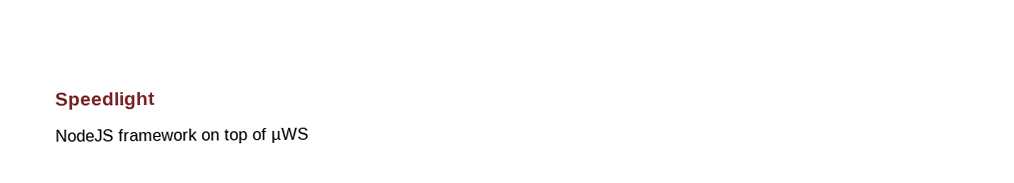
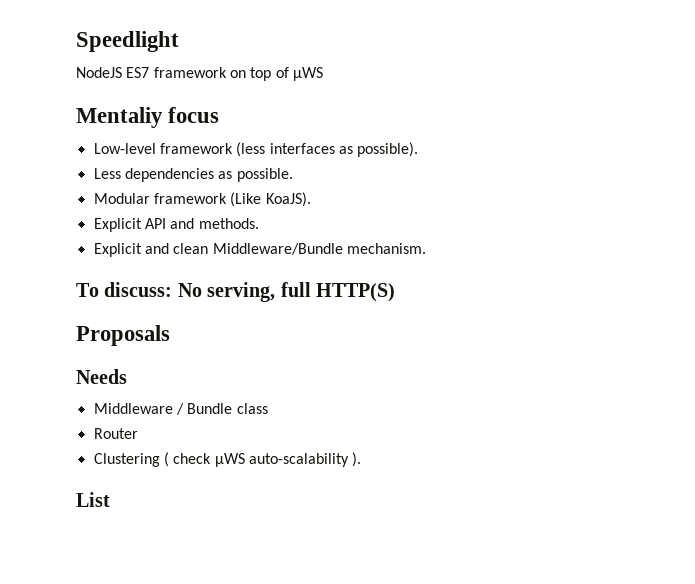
- NodeJS framework on top of µWS
+ NodeJS ES7 framework on top of µWS
+ Mentaliy focus
+ Low-level framework (less interfaces as possible).
+ Less dependencies as possible.
+ Modular framework (Like KoaJS).
+ Explicit API and methods.
+ Explicit and clean Middleware/Bundle mechanism.
+ To discuss: No serving, full HTTP(S)
+ Proposals
+ Needs
+ Middleware / Bundle class
+ Router
+ Clustering ( check µWS auto-scalability ).
+ List

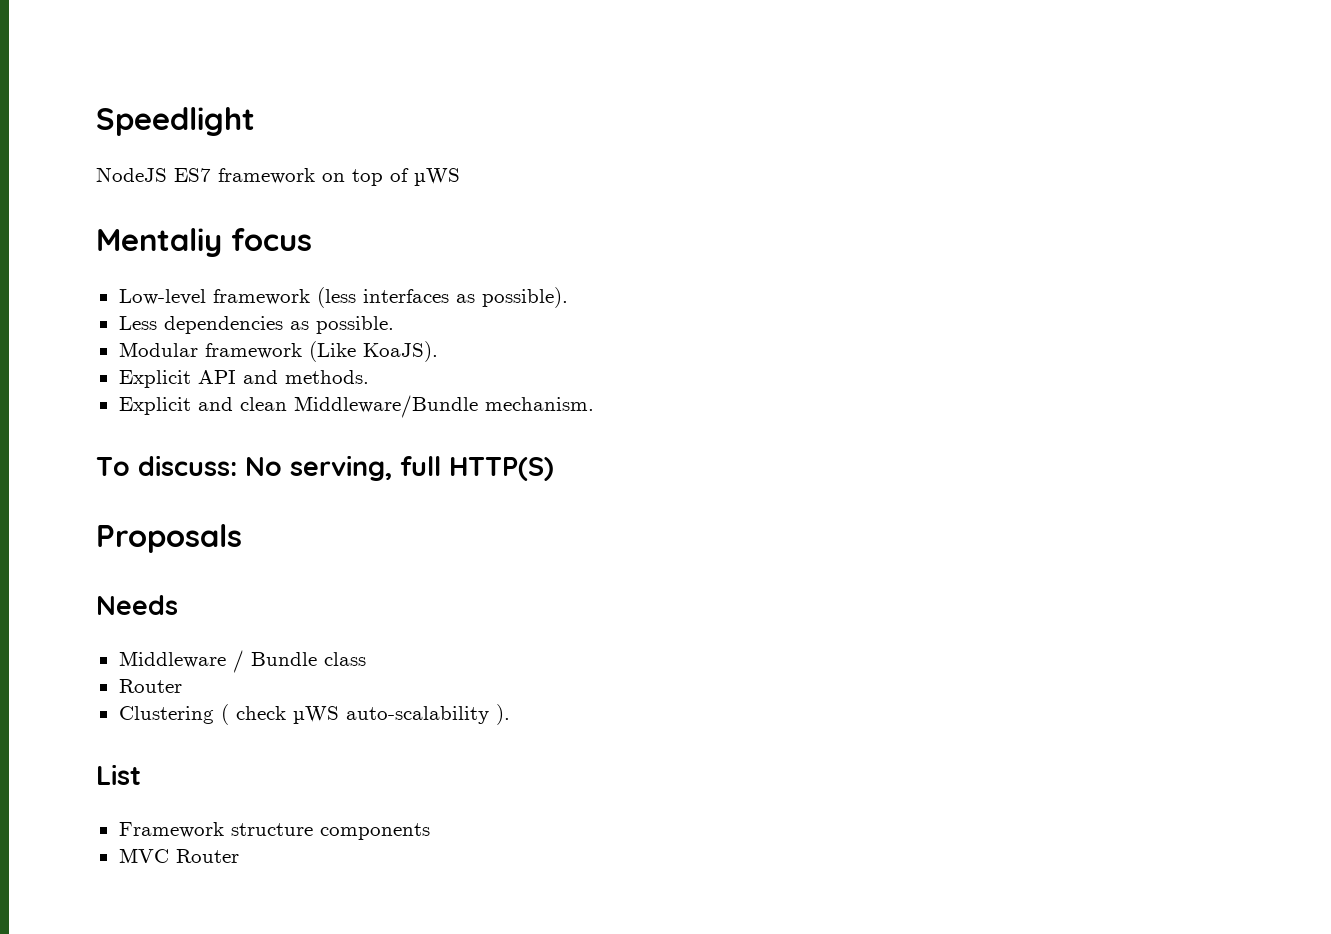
+ Framework structure components
+ MVC Router

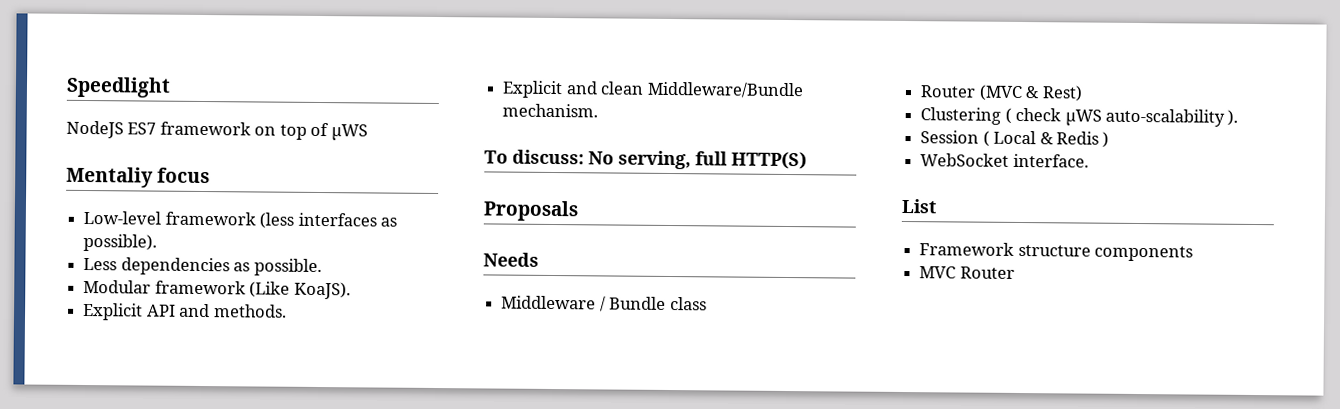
  Middleware / Bundle class
- Router
+ Router (MVC & Rest)
+ Session ( Local & Redis )
+ WebSocket interface.

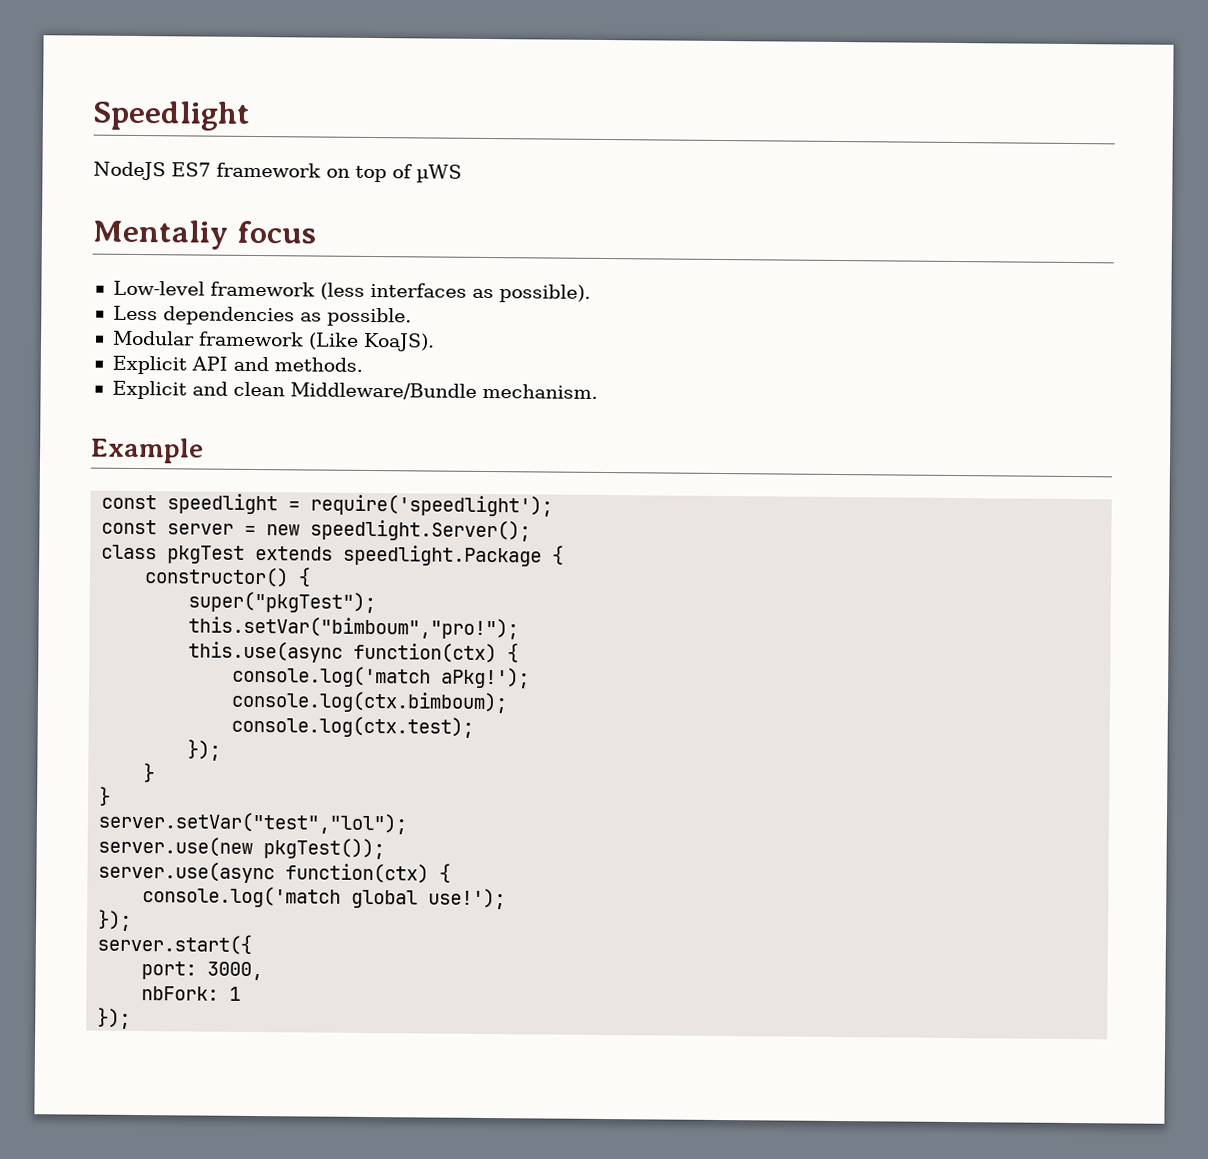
- To discuss: No serving, full HTTP(S)
- Proposals
- Needs
- Middleware / Bundle class
- Router (MVC & Rest)
- Clustering ( check µWS auto-scalability ).
- Session ( Local & Redis )
- WebSocket interface.
- List
- Framework structure components
- MVC Router
+ Example
+ const speedlight = require('speedlight');
+ const server = new speedlight.Server();
+ class pkgTest extends speedlight.Package {
+ constructor() {
+ super("pkgTest");
+ this.setVar("bimboum","pro!");
+ this.use(async function(ctx) {
+ console.log('match aPkg!');
+ console.log(ctx.bimboum);
+ console.log(ctx.test);
+ });
+ }
+ }
+ server.setVar("test","lol");
+ server.use(new pkgTest());
+ server.use(async function(ctx) {
+ console.log('match global use!');
+ });
+ server.start({
+ port: 3000,
+ nbFork: 1
+ });

